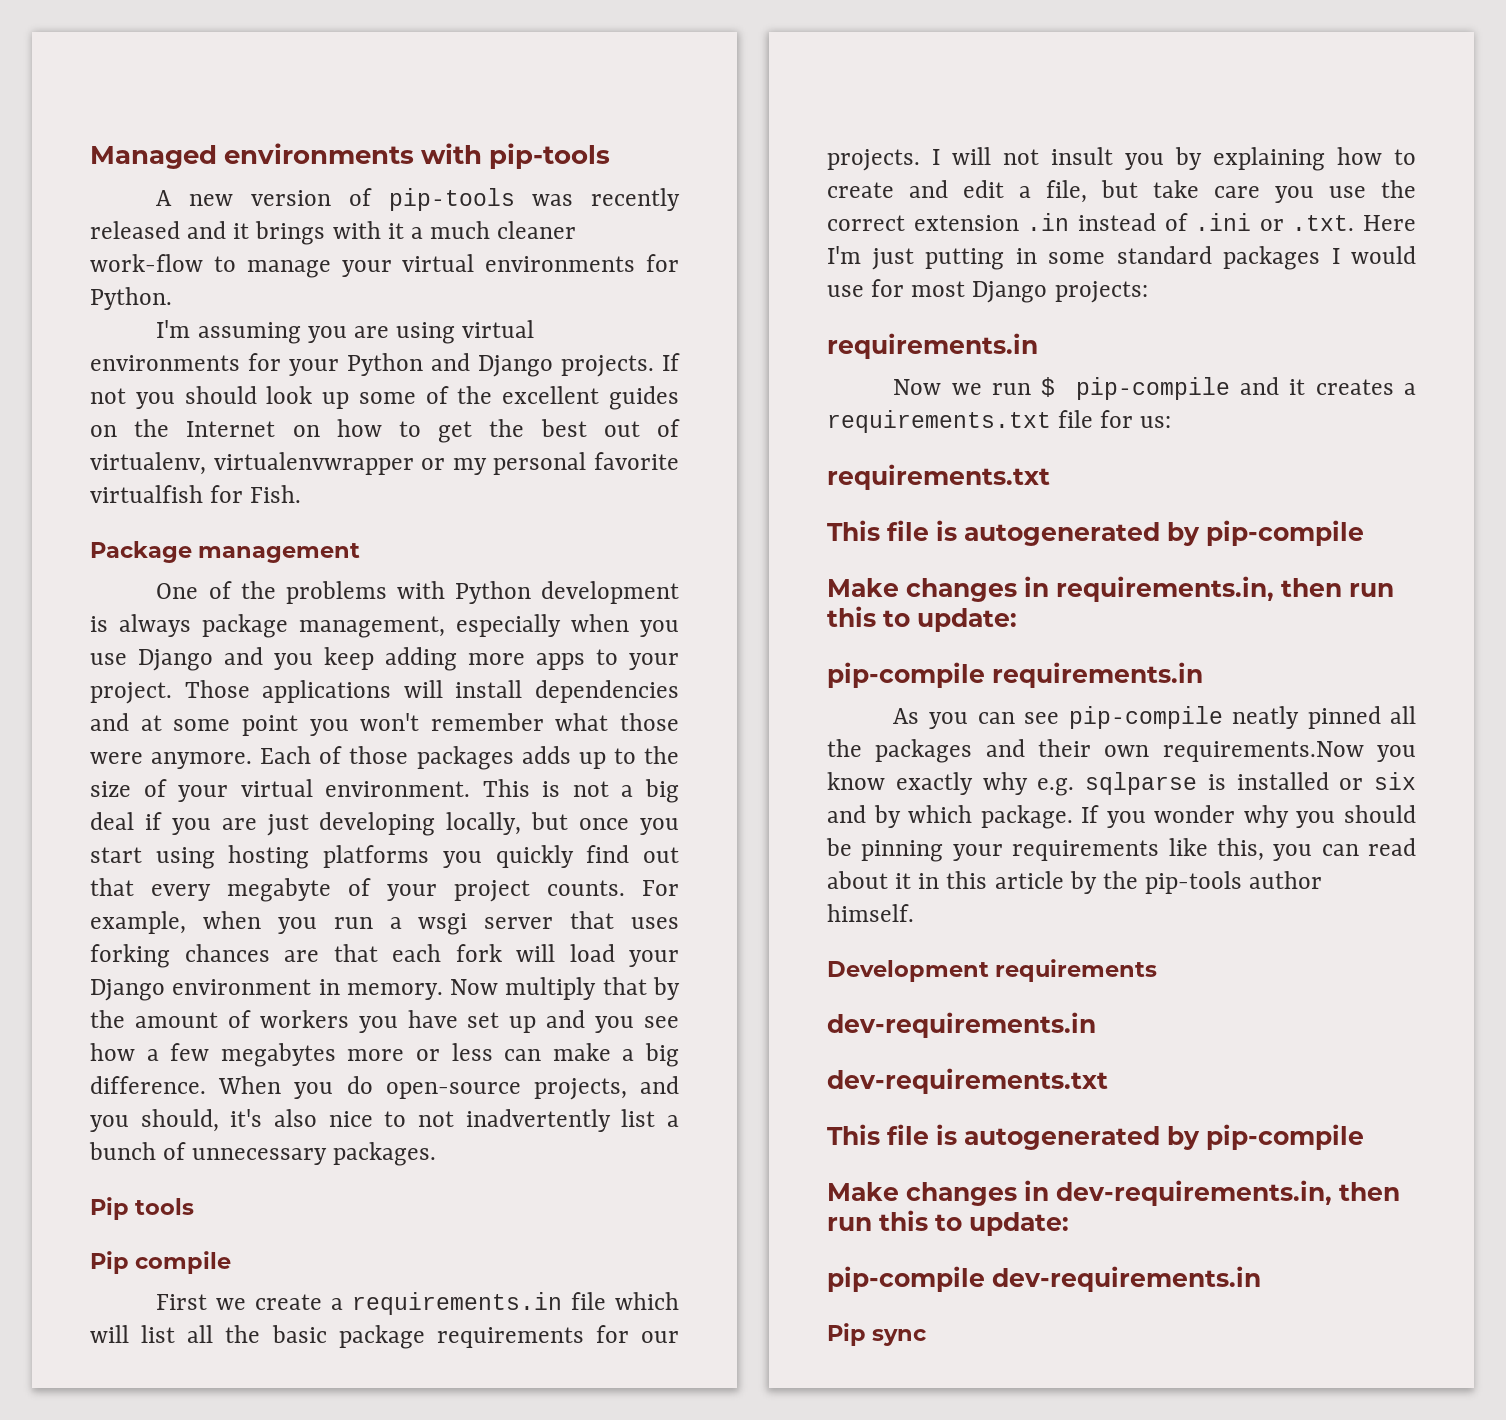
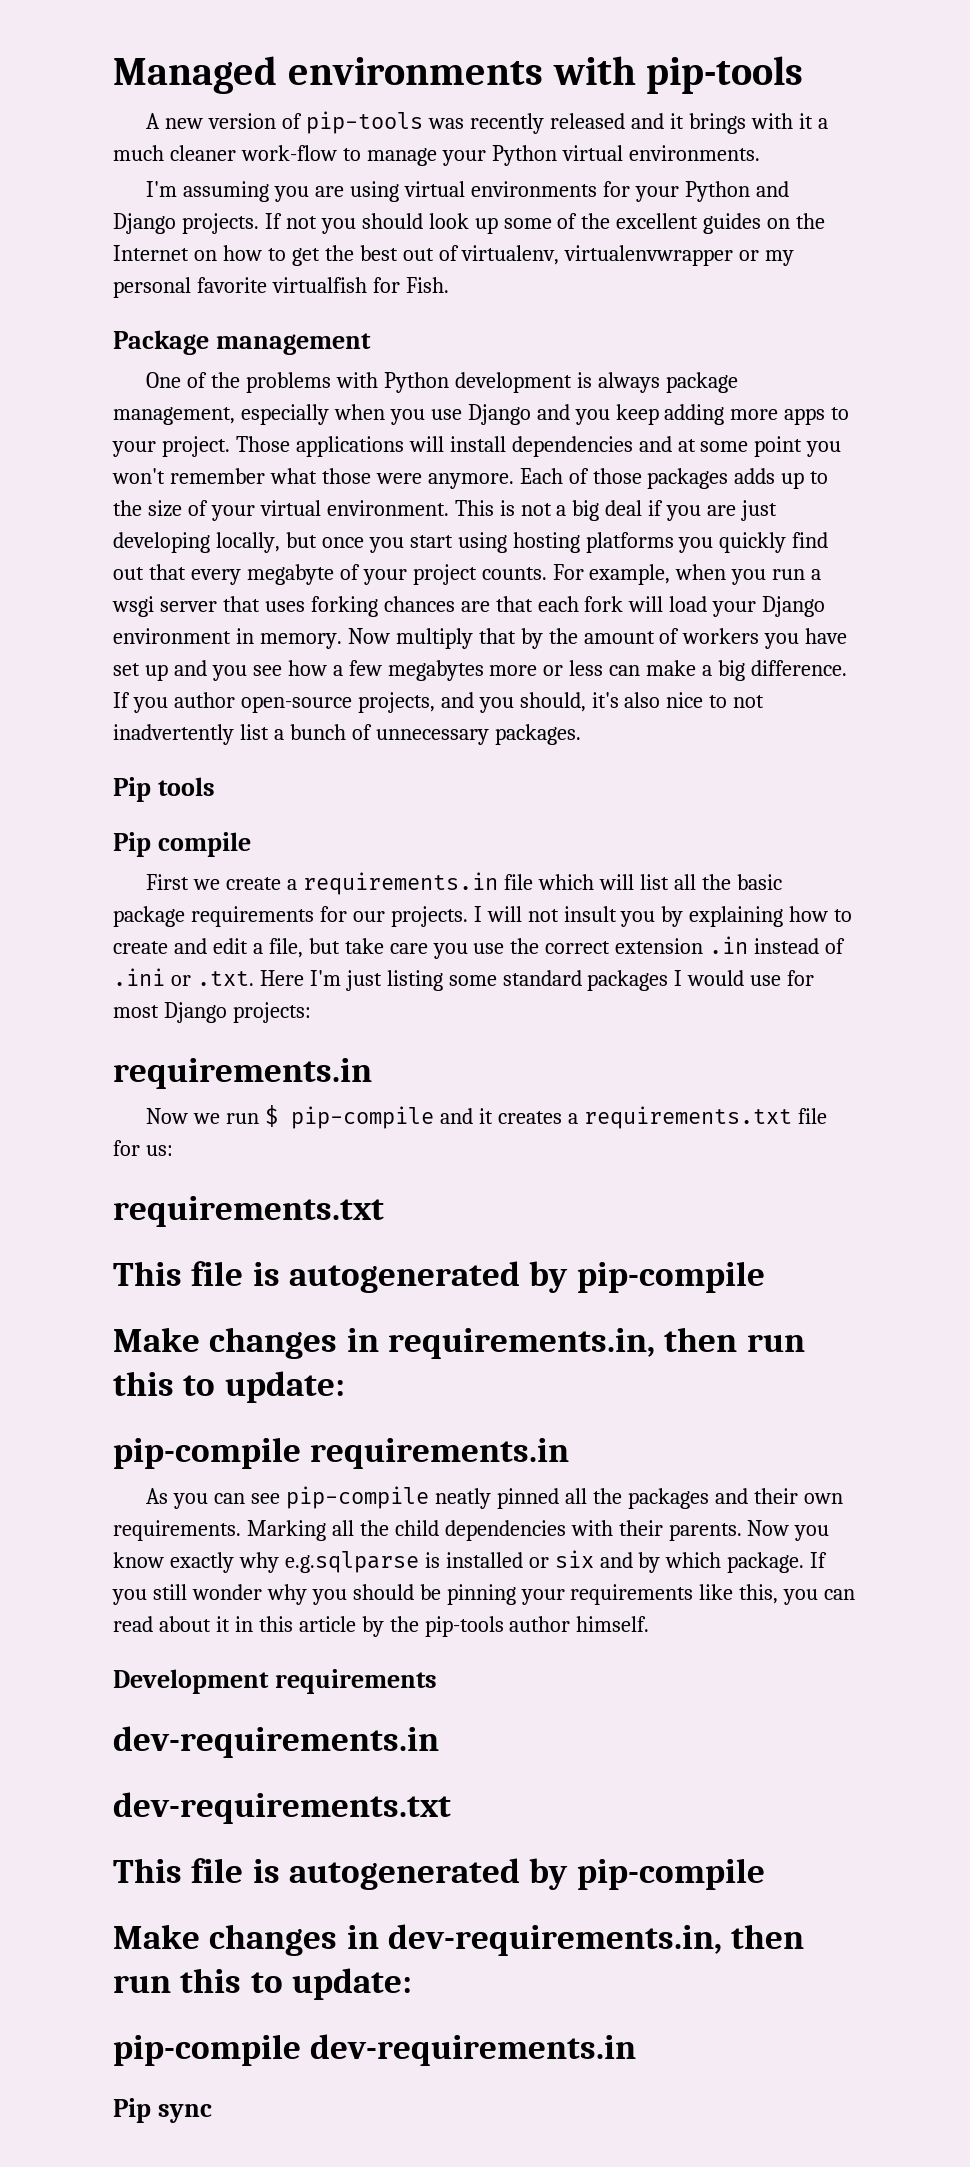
- A new version of pip-tools was recently released and it brings with it a much cleaner work-flow to manage your virtual environments for Python.
+ A new version of pip-tools was recently released and it brings with it a much cleaner work-flow to manage your Python virtual environments.
- When you do open-source projects, and you should, it's also nice to not inadvertently list a bunch of unnecessary packages.
+ If you author open-source projects, and you should, it's also nice to not inadvertently list a bunch of unnecessary packages.
- I will not insult you by explaining how to create and edit a file, but take care you use the correct extension .in instead of .ini or .txt. Here I'm just putting in some standard packages I would use for most Django projects:
+ I will not insult you by explaining how to create and edit a file, but take care you use the correct extension .in instead of .ini or .txt. Here I'm just listing some standard packages I would use for most Django projects:
- As you can see pip-compile neatly pinned all the packages and their own requirements.Now you know exactly why e.g. sqlparse is installed or six and by which package.
+ As you can see pip-compile neatly pinned all the packages and their own requirements. Marking all the child dependencies with their parents. Now you know exactly why e.g.sqlparse is installed or six and by which package.
- If you wonder why you should be pinning your requirements like this, you can read about it in this article by the pip-tools author himself.
+ If you still wonder why you should be pinning your requirements like this, you can read about it in this article by the pip-tools author himself.

